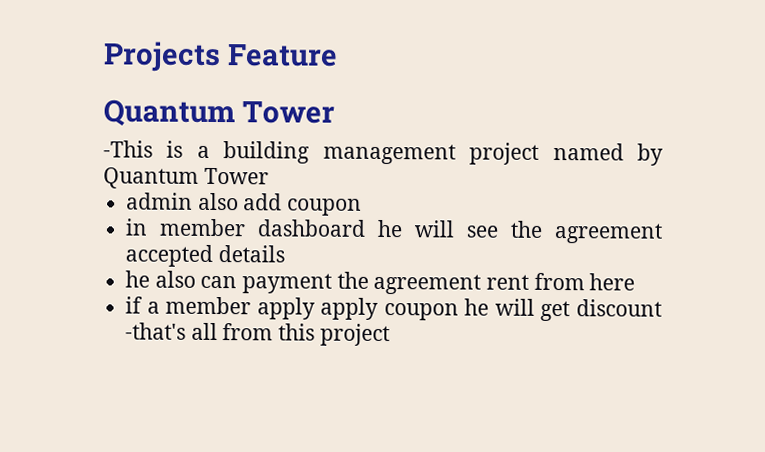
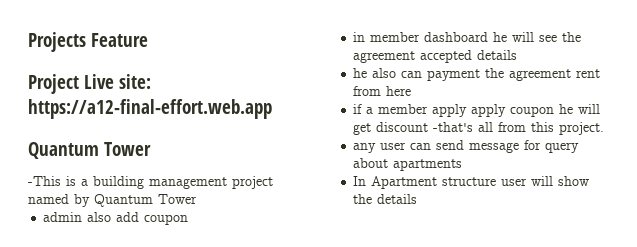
+ Project Live site: https://a12-final-effort.web.app
- if a member apply apply coupon he will get discount -that's all from this project
+ if a member apply apply coupon he will get discount -that's all from this project.
+ any user can send message for query about apartments
+ In Apartment structure user will show the details

